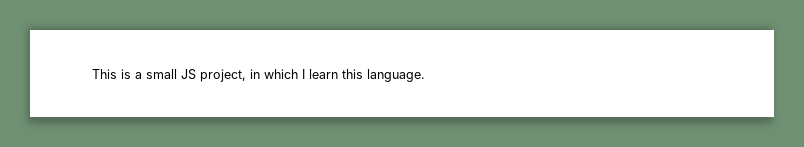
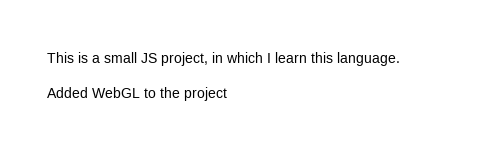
+ Added WebGL to the project

